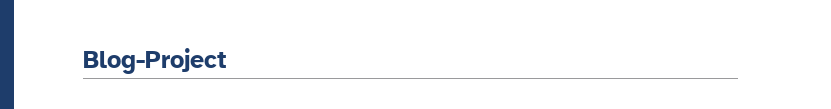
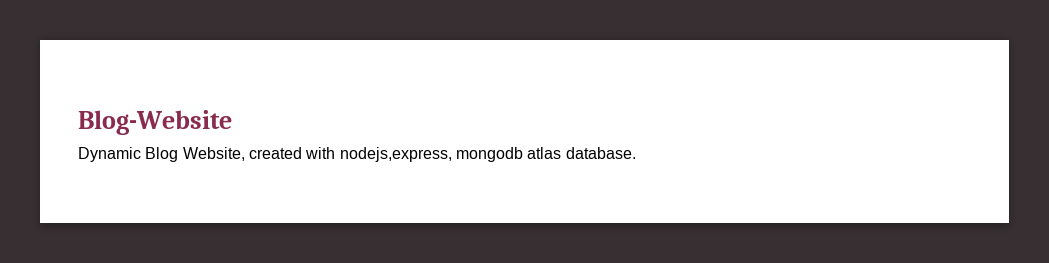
- Blog-Project
+ Blog-Website
+ Dynamic Blog Website, created with nodejs,express, mongodb atlas database.

